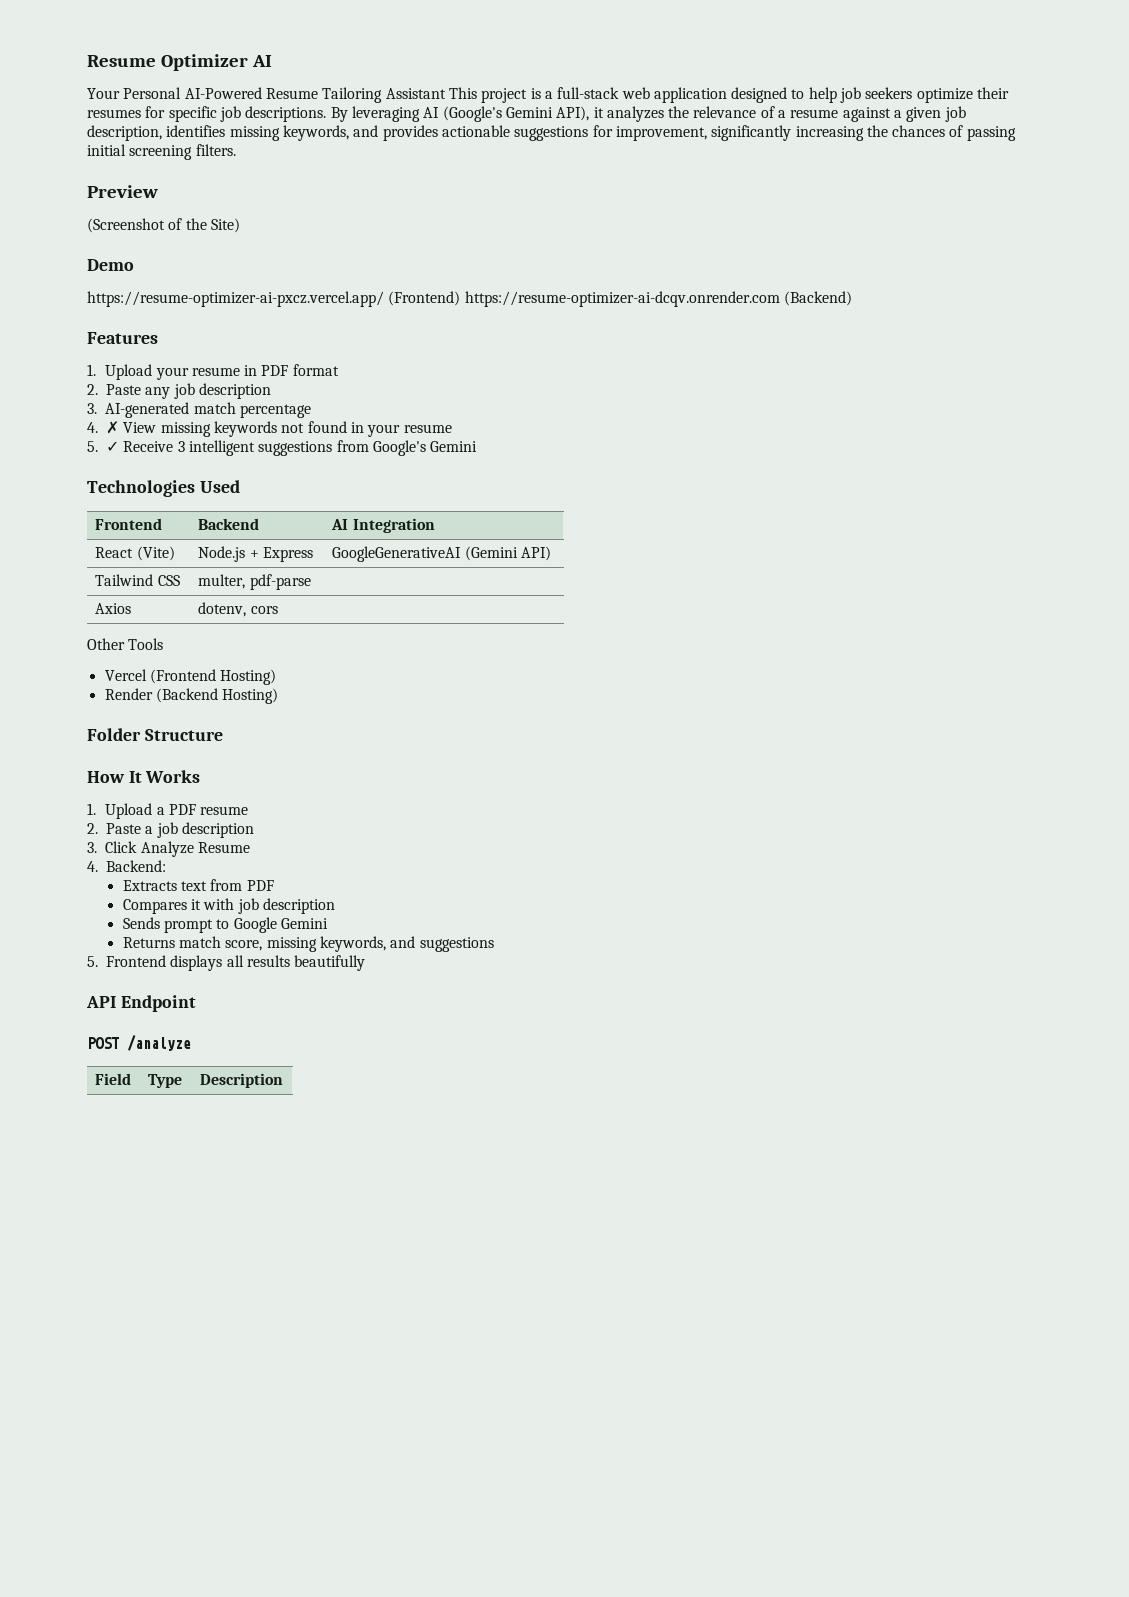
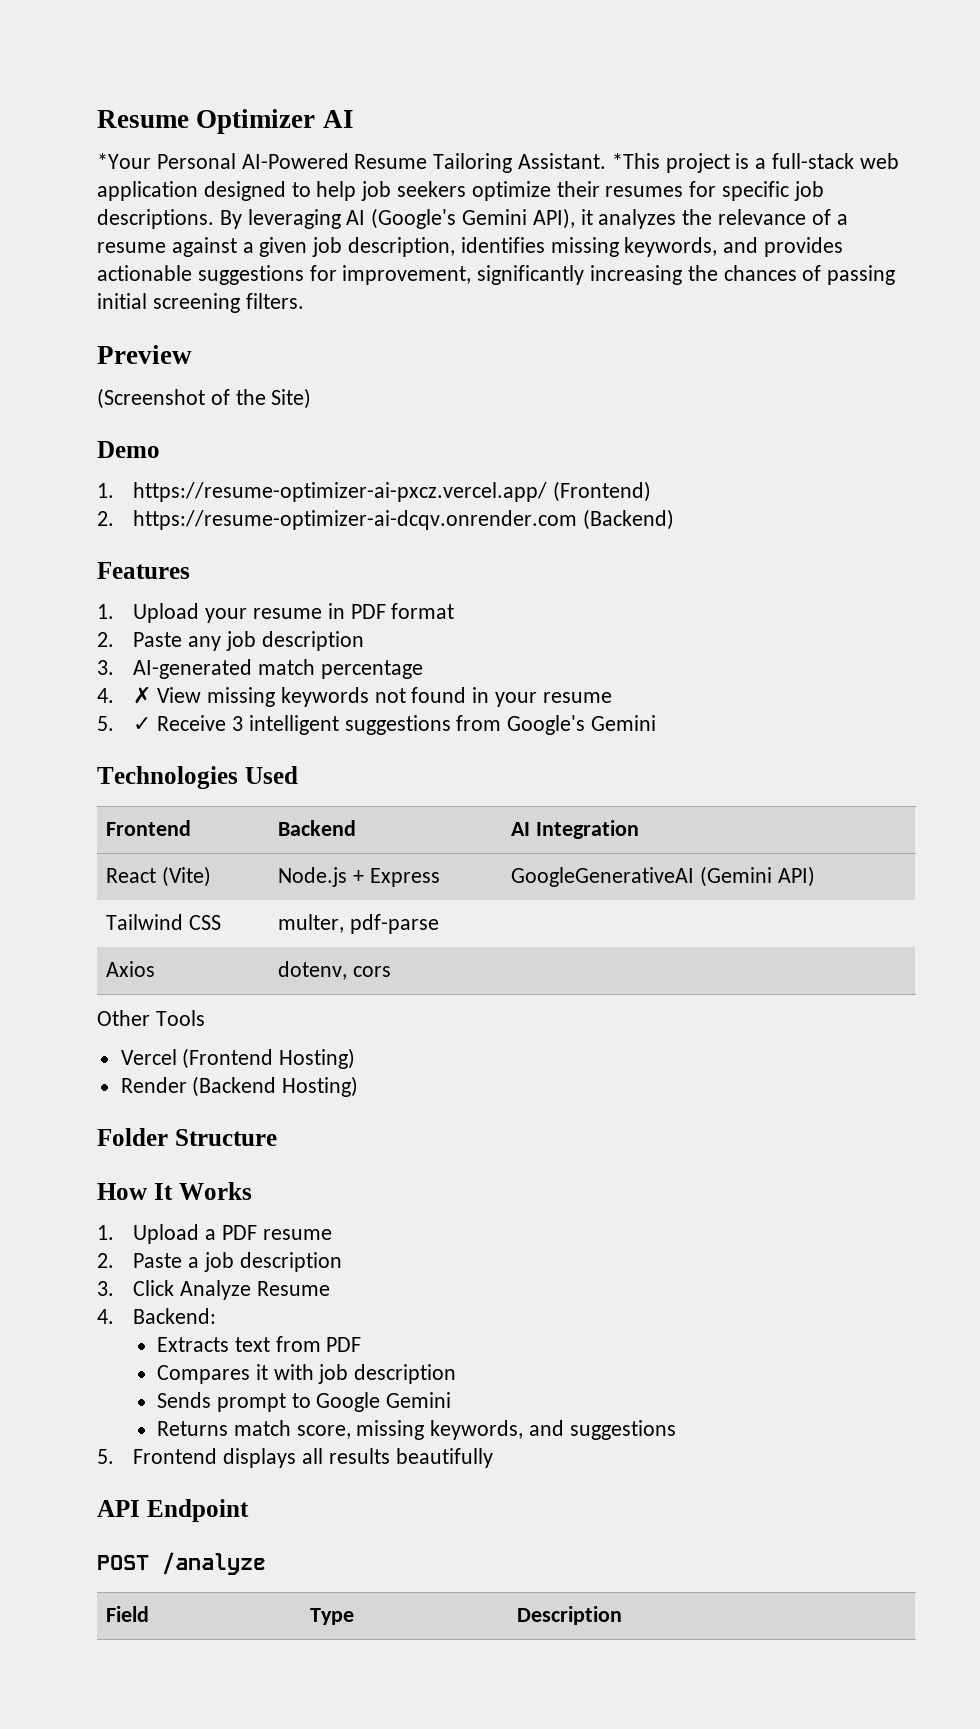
- Your Personal AI-Powered Resume Tailoring Assistant This project is a full-stack web application designed to help job seekers optimize their resumes for specific job descriptions.
+ *Your Personal AI-Powered Resume Tailoring Assistant. *This project is a full-stack web application designed to help job seekers optimize their resumes for specific job descriptions.
- https://resume-optimizer-ai-pxcz.vercel.app/ (Frontend) https://resume-optimizer-ai-dcqv.onrender.com (Backend)
+ 1. https://resume-optimizer-ai-pxcz.vercel.app/ (Frontend)
+ 2. https://resume-optimizer-ai-dcqv.onrender.com (Backend)

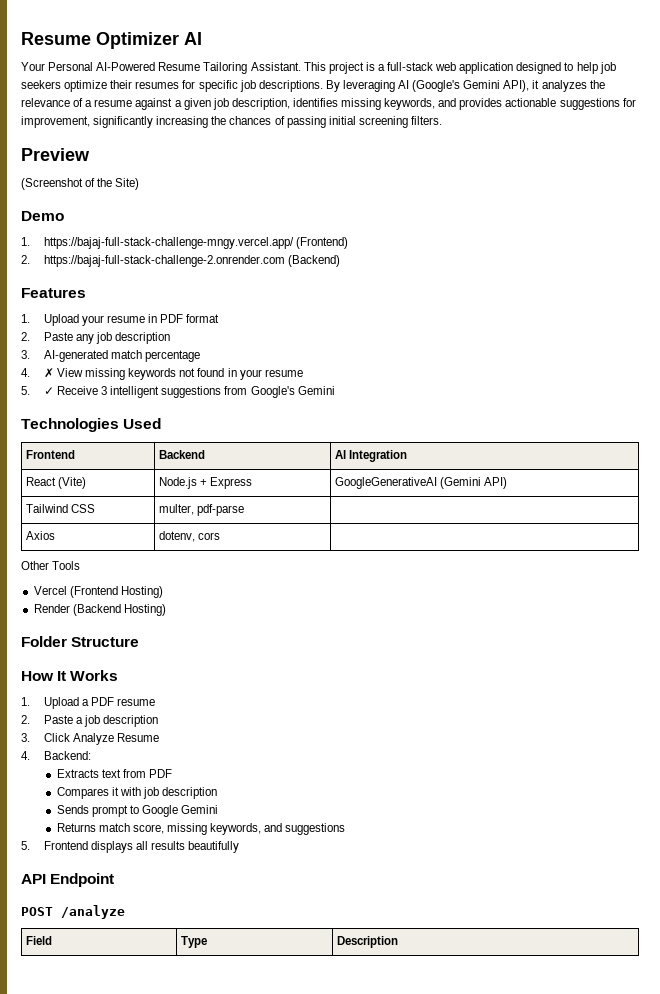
- *Your Personal AI-Powered Resume Tailoring Assistant.
+ Your Personal AI-Powered Resume Tailoring Assistant.
- *This project is a full-stack web application designed to help job seekers optimize their resumes for specific job descriptions.
+ This project is a full-stack web application designed to help job seekers optimize their resumes for specific job descriptions.
- 1. https://resume-optimizer-ai-pxcz.vercel.app/ (Frontend)
+ 1. https://bajaj-full-stack-challenge-mngy.vercel.app/ (Frontend)
- 2. https://resume-optimizer-ai-dcqv.onrender.com (Backend)
+ 2. https://bajaj-full-stack-challenge-2.onrender.com (Backend)

